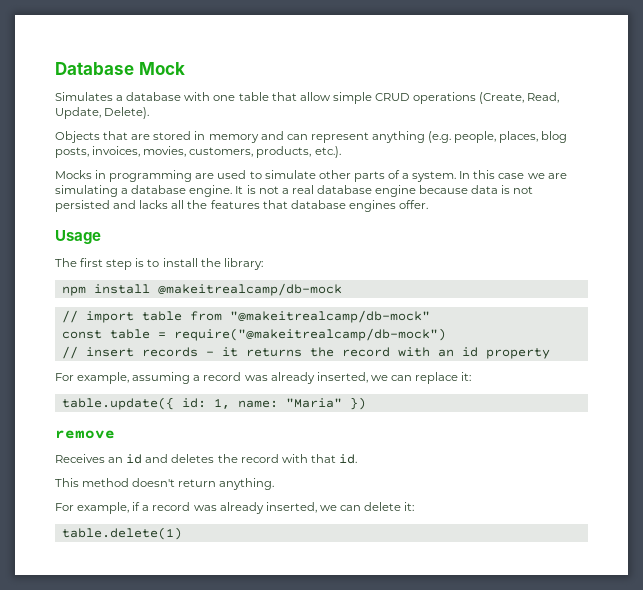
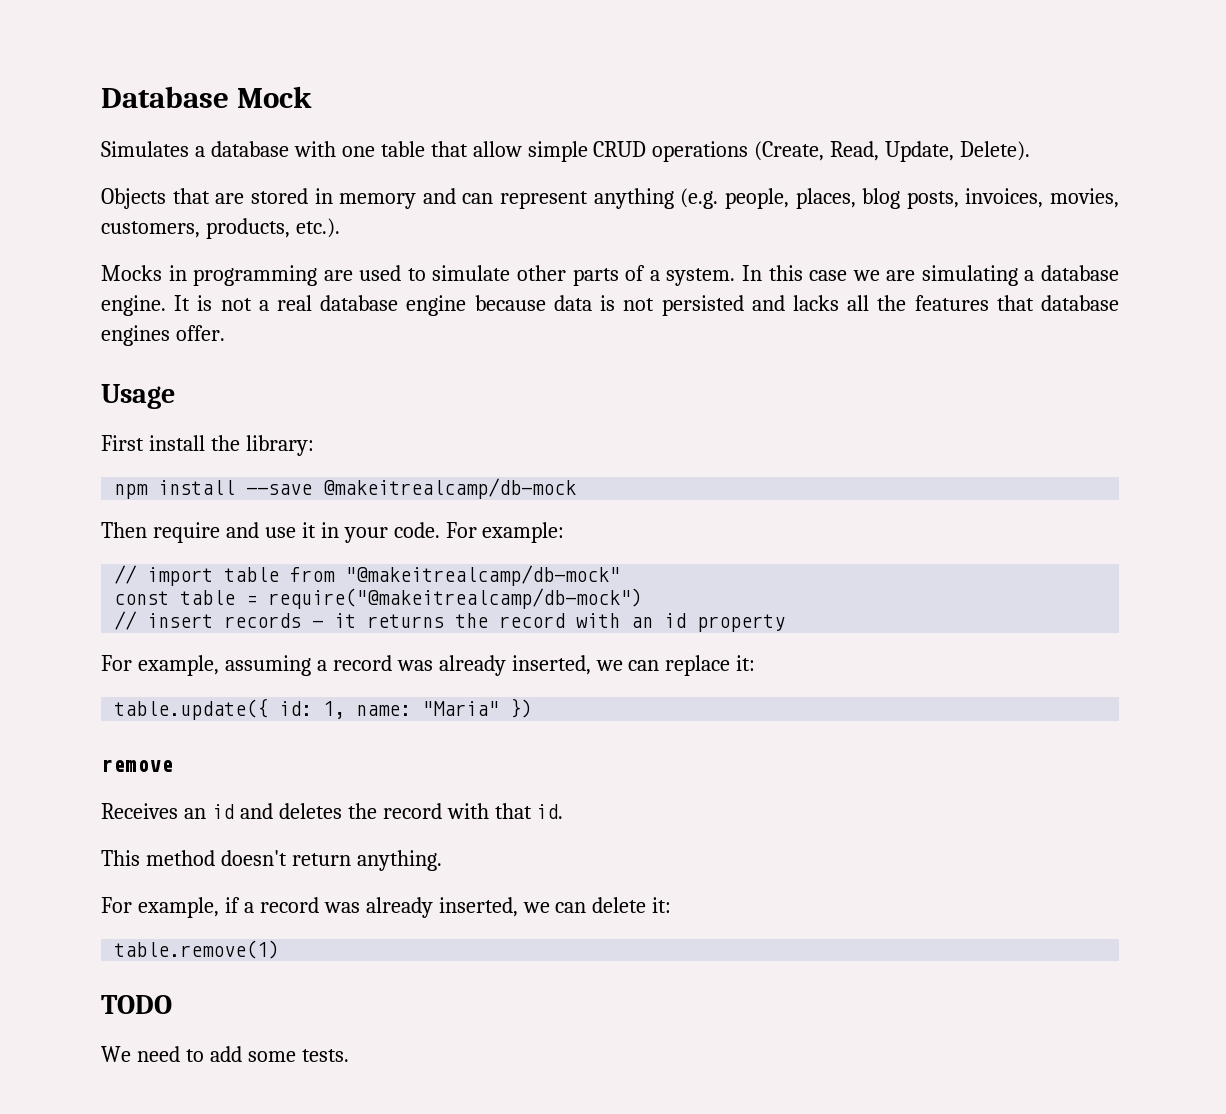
- The first step is to install the library:
+ First install the library:
- npm install @makeitrealcamp/db-mock
+ npm install --save @makeitrealcamp/db-mock
+ Then require and use it in your code. For example:
- table.delete(1)
+ table.remove(1)
+ TODO
+ We need to add some tests.

